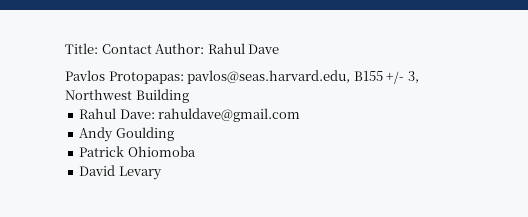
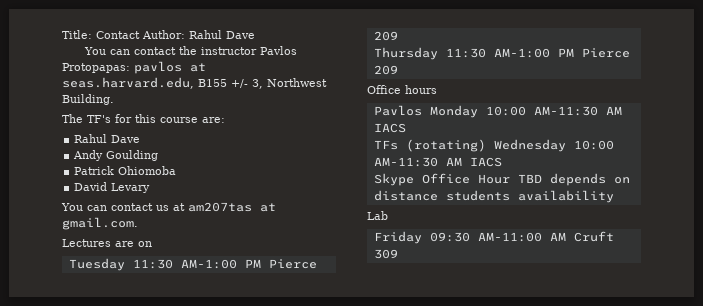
- Pavlos Protopapas: pavlos@seas.harvard.edu, B155 +/- 3, Northwest Building
- Rahul Dave: rahuldave@gmail.com
+ You can contact the instructor Pavlos Protopapas: pavlos at seas.harvard.edu, B155 +/- 3, Northwest Building.
+ The TF's for this course are:
+ Rahul Dave
+ You can contact us at am207tas at gmail.com.
+ Lectures are on
+ Tuesday 11:30 AM-1:00 PM Pierce 209
+ Thursday 11:30 AM-1:00 PM Pierce 209
+ Office hours
+ Pavlos Monday 10:00 AM-11:30 AM IACS
+ TFs (rotating) Wednesday 10:00 AM-11:30 AM IACS
+ Skype Office Hour TBD depends on distance students availability
+ Lab
+ Friday 09:30 AM-11:00 AM Cruft 309

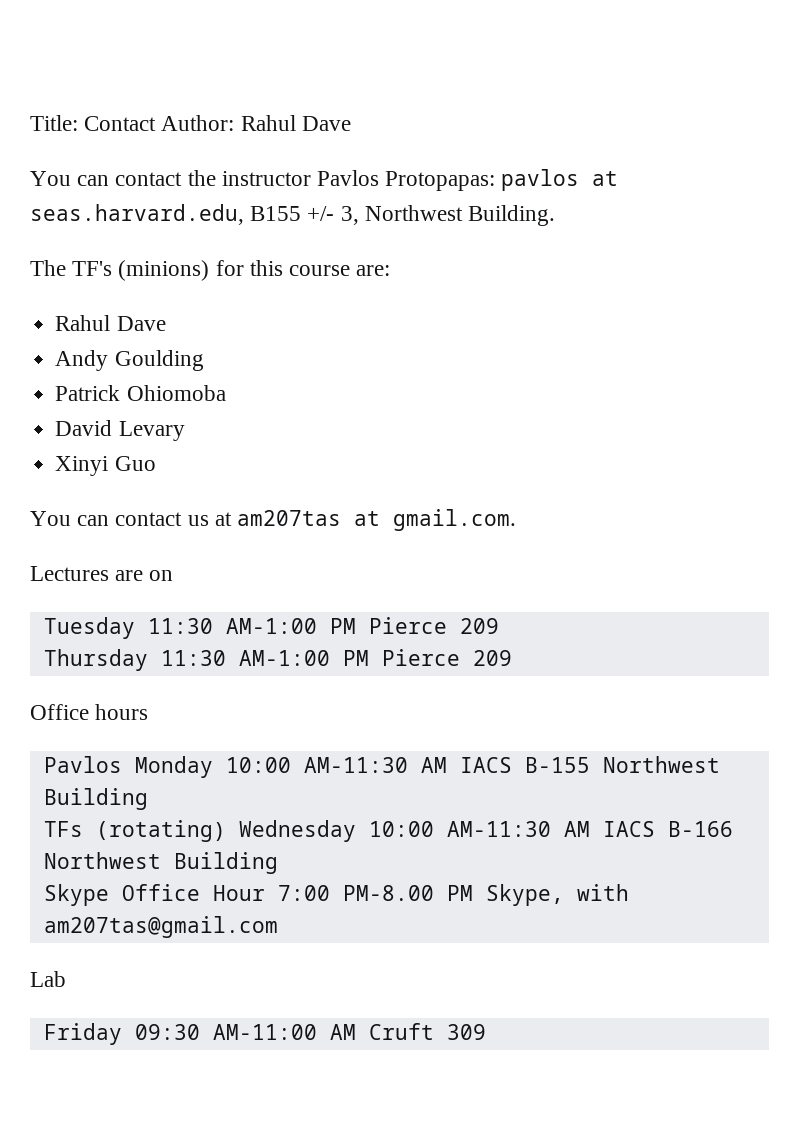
- The TF's for this course are:
+ The TF's (minions) for this course are:
+ Xinyi Guo
- Pavlos Monday 10:00 AM-11:30 AM IACS
+ Pavlos Monday 10:00 AM-11:30 AM IACS B-155 Northwest Building
- TFs (rotating) Wednesday 10:00 AM-11:30 AM IACS
+ TFs (rotating) Wednesday 10:00 AM-11:30 AM IACS B-166 Northwest Building
- Skype Office Hour TBD depends on distance students availability
+ Skype Office Hour 7:00 PM-8.00 PM Skype, with am207tas@gmail.com

